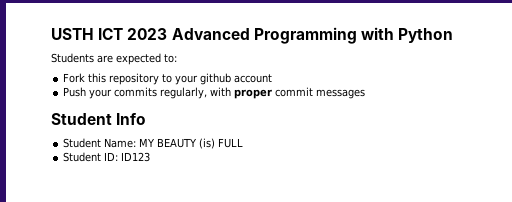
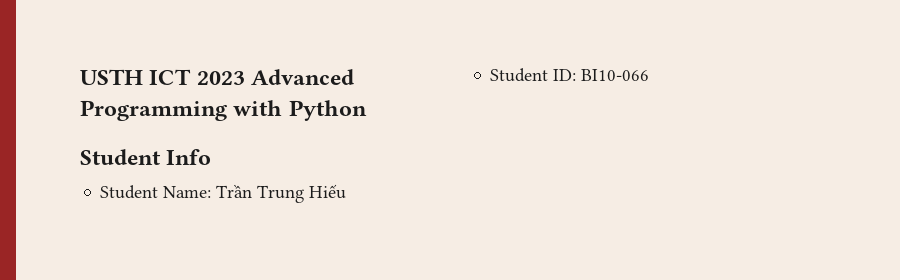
- Students are expected to:
- Fork this repository to your github account
- Push your commits regularly, with proper commit messages
- Student Name: MY BEAUTY (is) FULL
+ Student Name: Trần Trung Hiếu
- Student ID: ID123
+ Student ID: BI10-066

